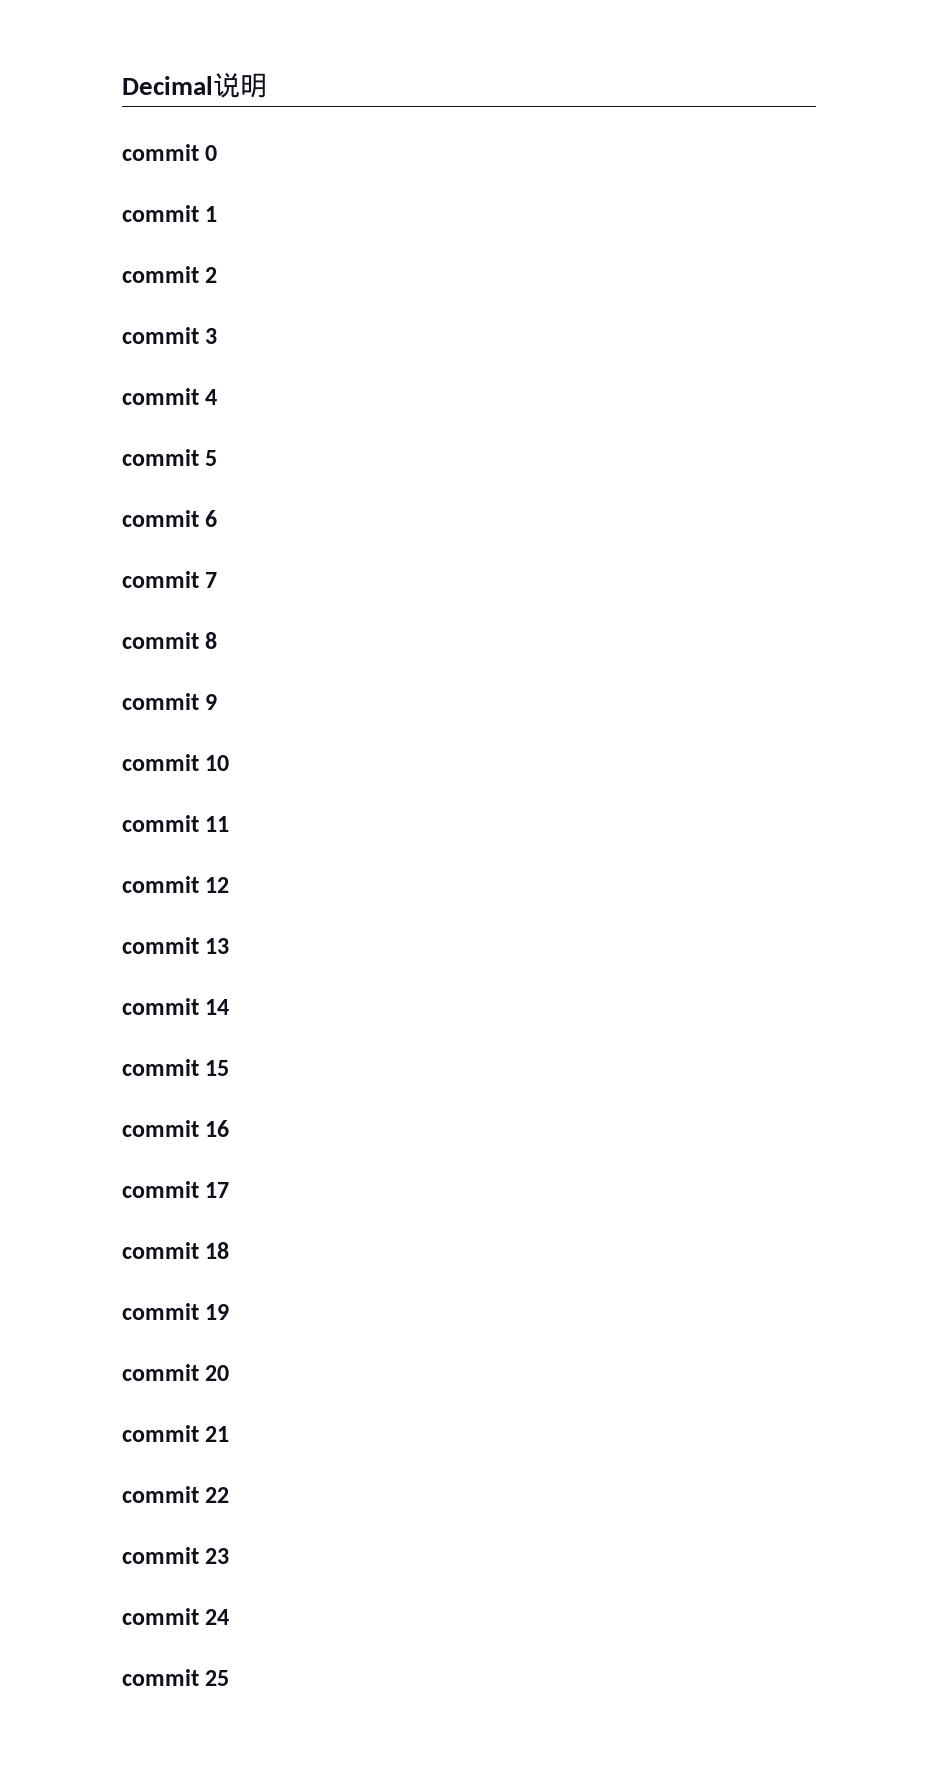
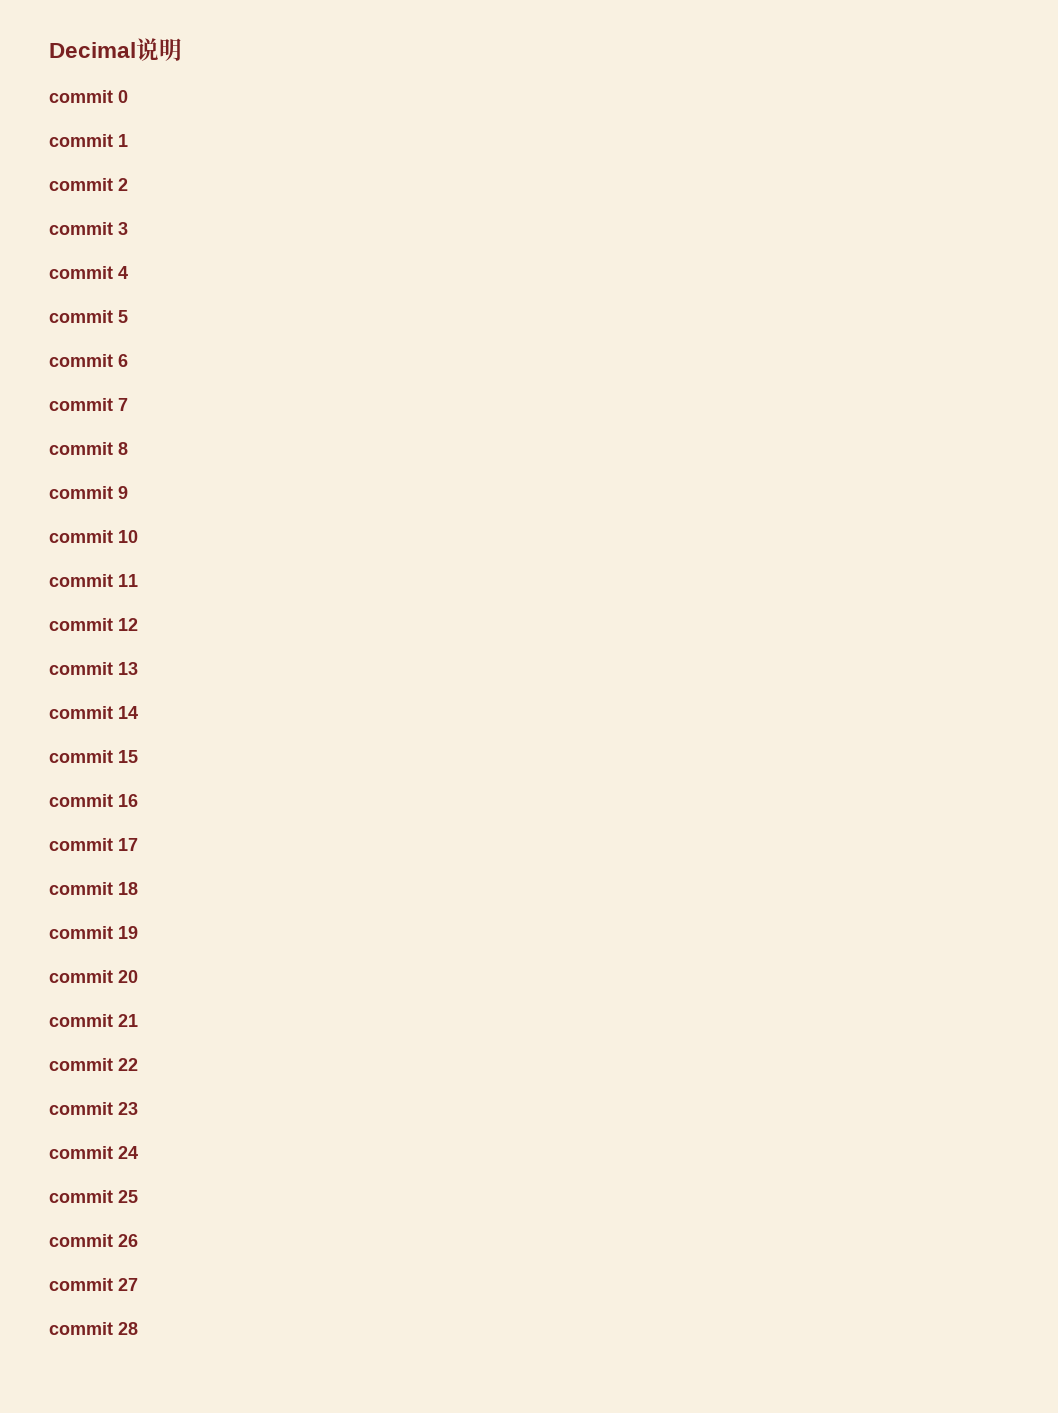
+ commit 26
+ commit 27
+ commit 28

